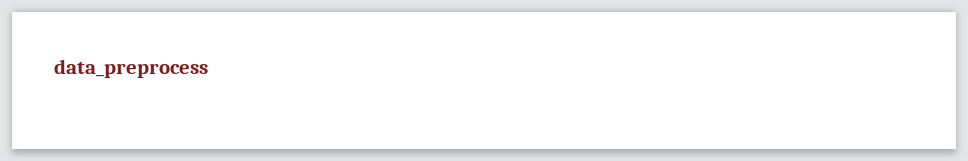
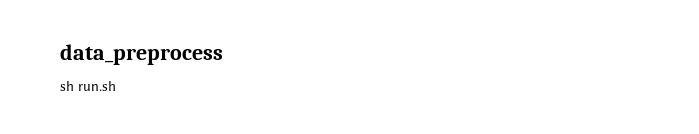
+ sh run.sh

